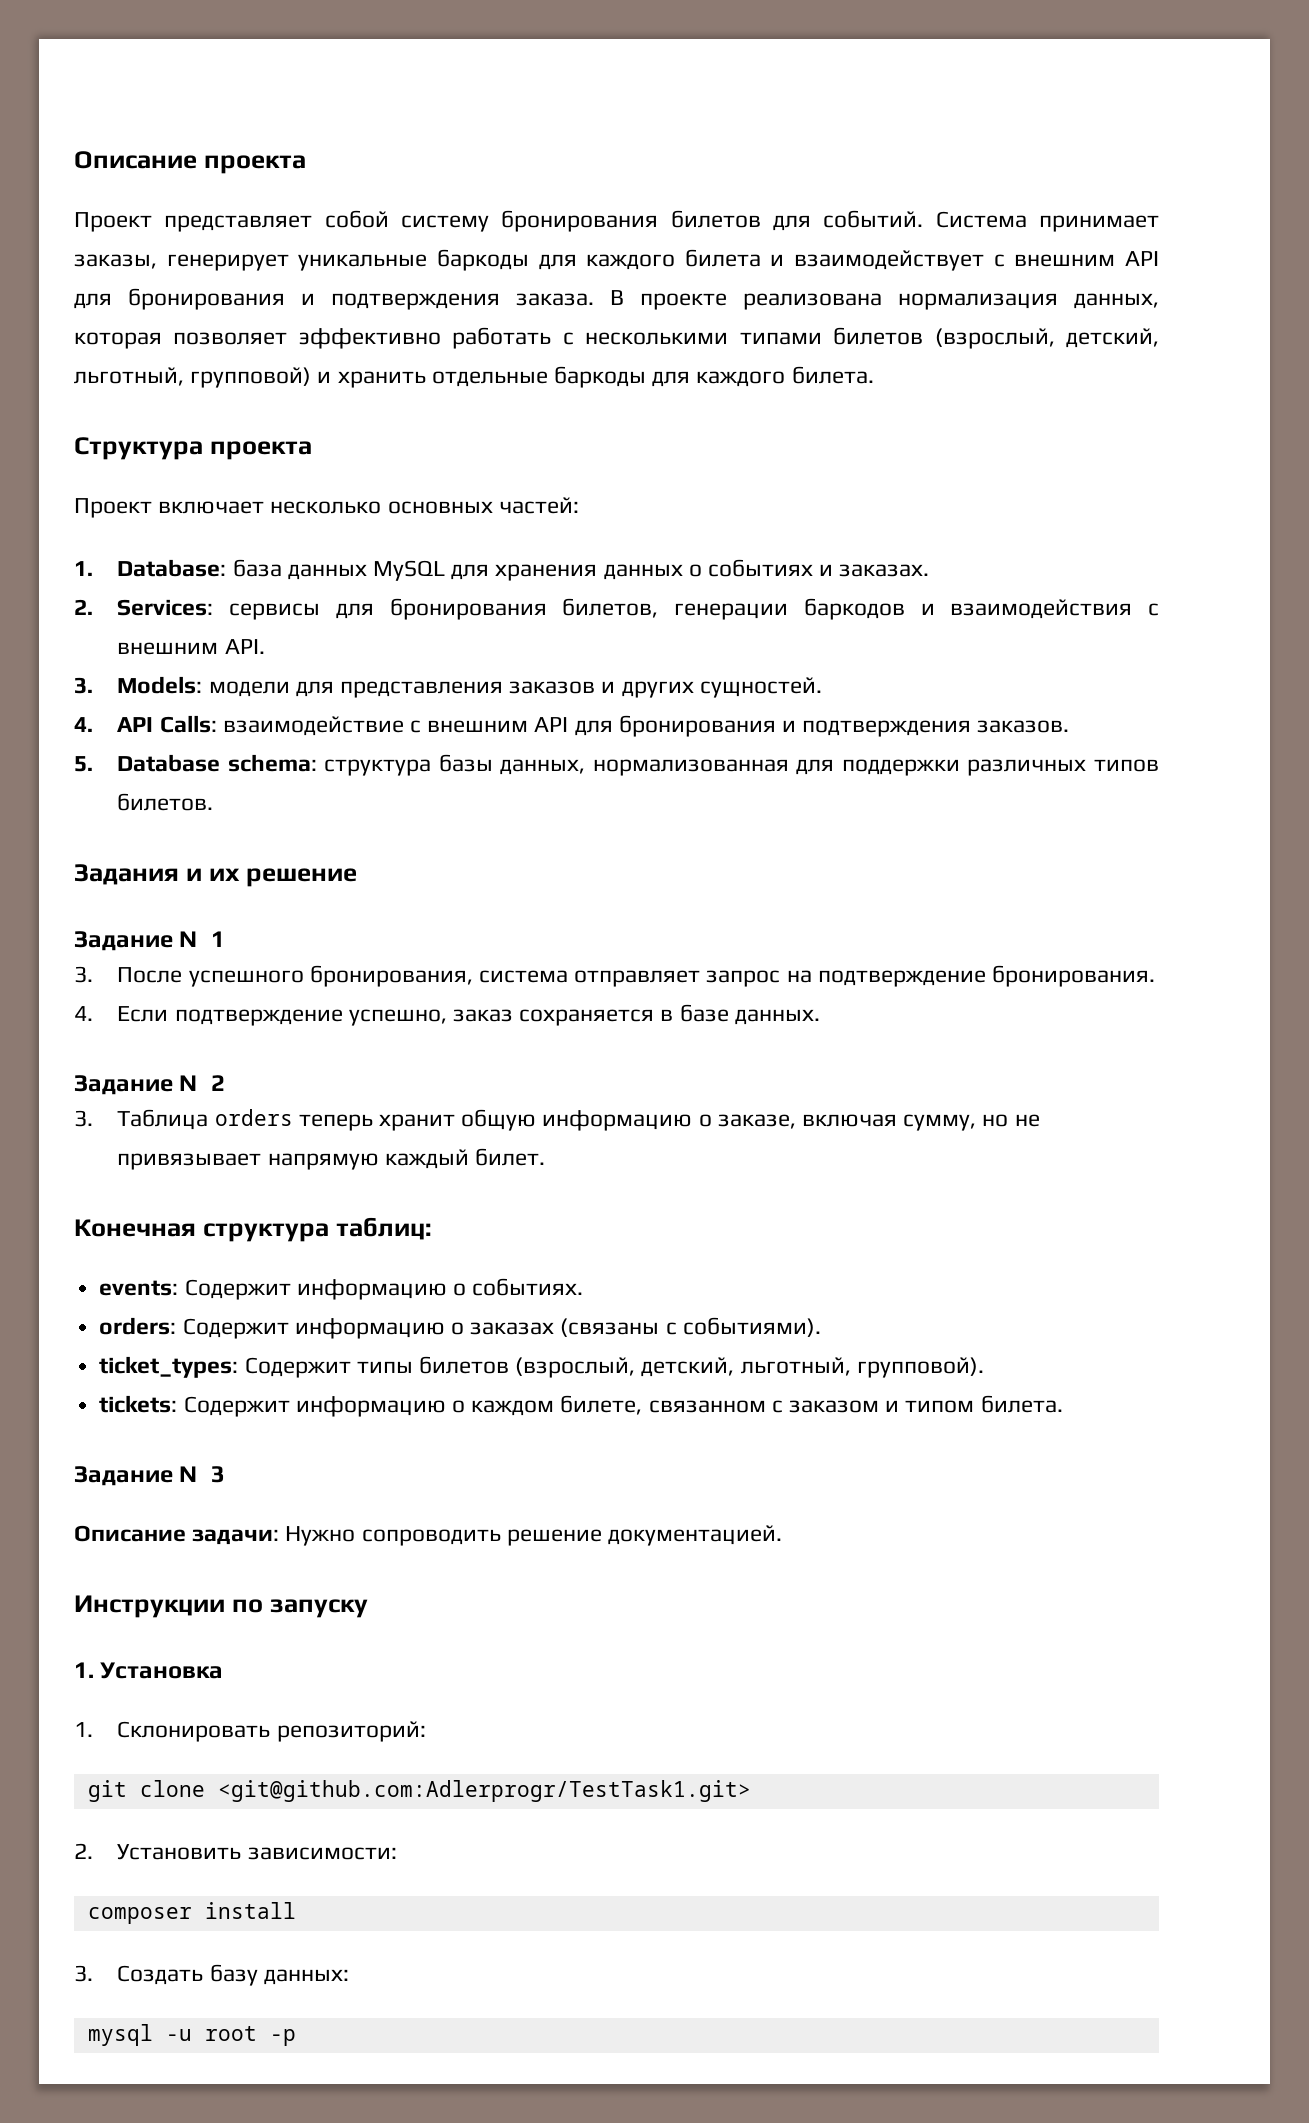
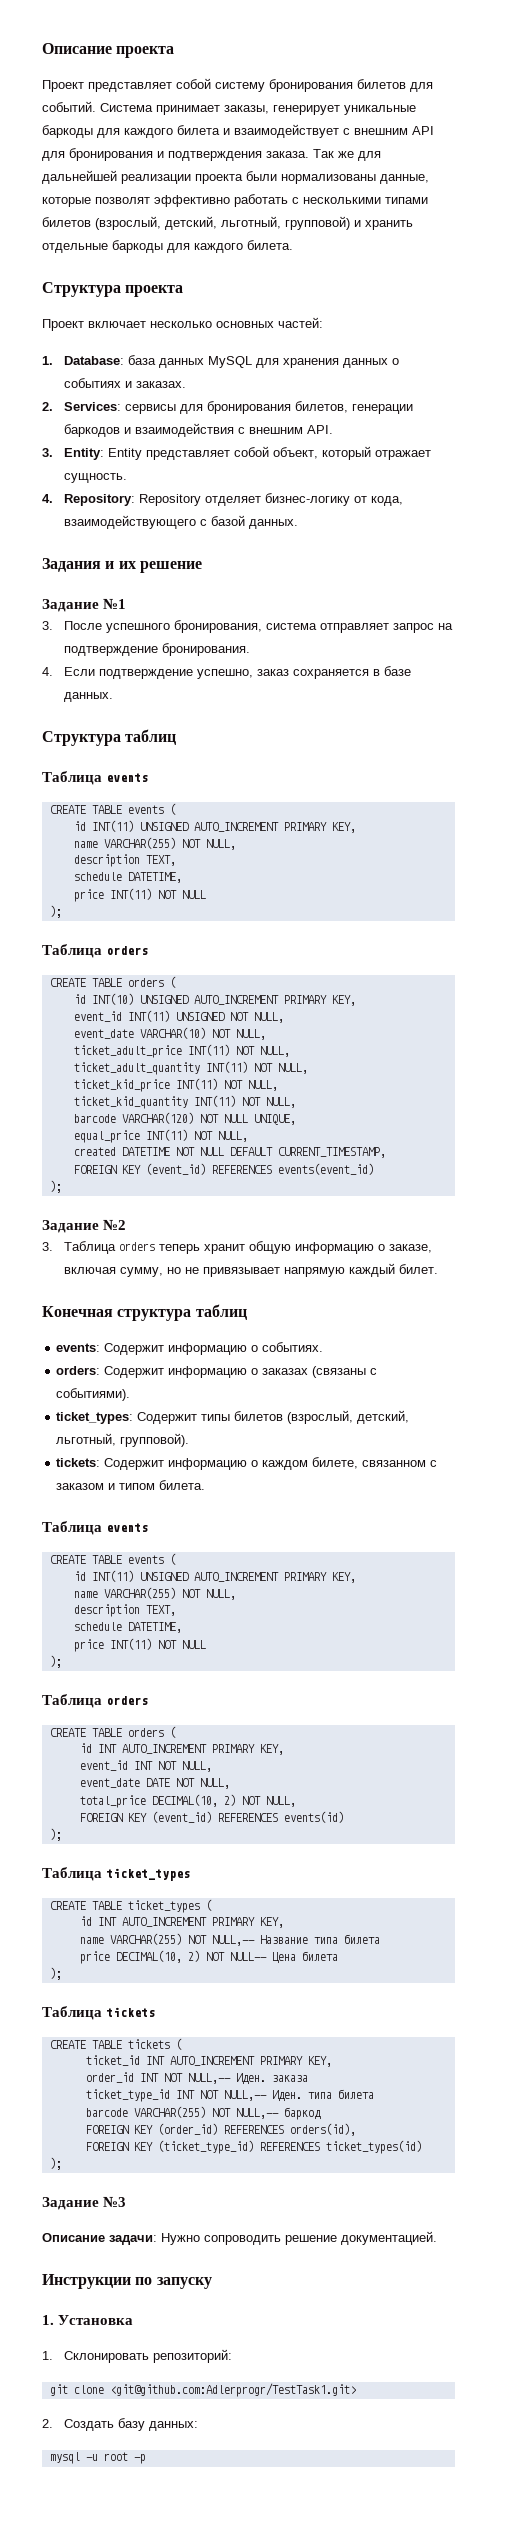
- В проекте реализована нормализация данных, которая позволяет эффективно работать с несколькими типами билетов (взрослый, детский, льготный, групповой) и хранить отдельные баркоды для каждого билета.
+ Так же для дальнейшей реализации проекта были нормализованы данные, которые позволят эффективно работать с несколькими типами билетов (взрослый, детский, льготный, групповой) и хранить отдельные баркоды для каждого билета.
- 3. Models: модели для представления заказов и других сущностей.
- 4. API Calls: взаимодействие с внешним API для бронирования и подтверждения заказов.
- 5. Database schema: структура базы данных, нормализованная для поддержки различных типов билетов.
+ 3. Entity: Entity представляет собой объект, который отражает сущность.
+ 4. Repository: Repository отделяет бизнес-логику от кода, взаимодействующего с базой данных.
+ Структура таблиц
+ Таблица events
+ CREATE TABLE events (
+ id INT(11) UNSIGNED AUTO_INCREMENT PRIMARY KEY,
+ name VARCHAR(255) NOT NULL,
+ description TEXT,
+ schedule DATETIME,
+ price INT(11) NOT NULL
+ );
+ Таблица orders
+ CREATE TABLE orders (
+ id INT(10) UNSIGNED AUTO_INCREMENT PRIMARY KEY,
+ event_id INT(11) UNSIGNED NOT NULL,
+ event_date VARCHAR(10) NOT NULL,
+ ticket_adult_price INT(11) NOT NULL,
+ ticket_adult_quantity INT(11) NOT NULL,
+ ticket_kid_price INT(11) NOT NULL,
+ ticket_kid_quantity INT(11) NOT NULL,
+ barcode VARCHAR(120) NOT NULL UNIQUE,
+ equal_price INT(11) NOT NULL,
+ created DATETIME NOT NULL DEFAULT CURRENT_TIMESTAMP,
+ FOREIGN KEY (event_id) REFERENCES events(event_id)
+ );
- Конечная структура таблиц:
+ Конечная структура таблиц
  tickets: Содержит информацию о каждом билете, связанном с заказом и типом билета.
+ Таблица events
+ CREATE TABLE events (
+ id INT(11) UNSIGNED AUTO_INCREMENT PRIMARY KEY,
+ name VARCHAR(255) NOT NULL,
+ description TEXT,
+ schedule DATETIME,
+ price INT(11) NOT NULL
+ );
+ Таблица orders
+ CREATE TABLE orders (
+ id INT AUTO_INCREMENT PRIMARY KEY,
+ event_id INT NOT NULL,
+ event_date DATE NOT NULL,
+ total_price DECIMAL(10, 2) NOT NULL,
+ FOREIGN KEY (event_id) REFERENCES events(id)
+ );
+ Таблица ticket_types
+ CREATE TABLE ticket_types (
+ id INT AUTO_INCREMENT PRIMARY KEY,
+ name VARCHAR(255) NOT NULL,-- Название типа билета
+ price DECIMAL(10, 2) NOT NULL-- Цена билета
+ );
+ Таблица tickets
+ CREATE TABLE tickets (
+ ticket_id INT AUTO_INCREMENT PRIMARY KEY,
+ order_id INT NOT NULL,-- Иден. заказа
+ ticket_type_id INT NOT NULL,-- Иден. типа билета
+ barcode VARCHAR(255) NOT NULL,-- баркод
+ FOREIGN KEY (order_id) REFERENCES orders(id),
+ FOREIGN KEY (ticket_type_id) REFERENCES ticket_types(id)
+ );
- 2. Установить зависимости:
- composer install
- 3. Создать базу данных:
+ 2. Создать базу данных:

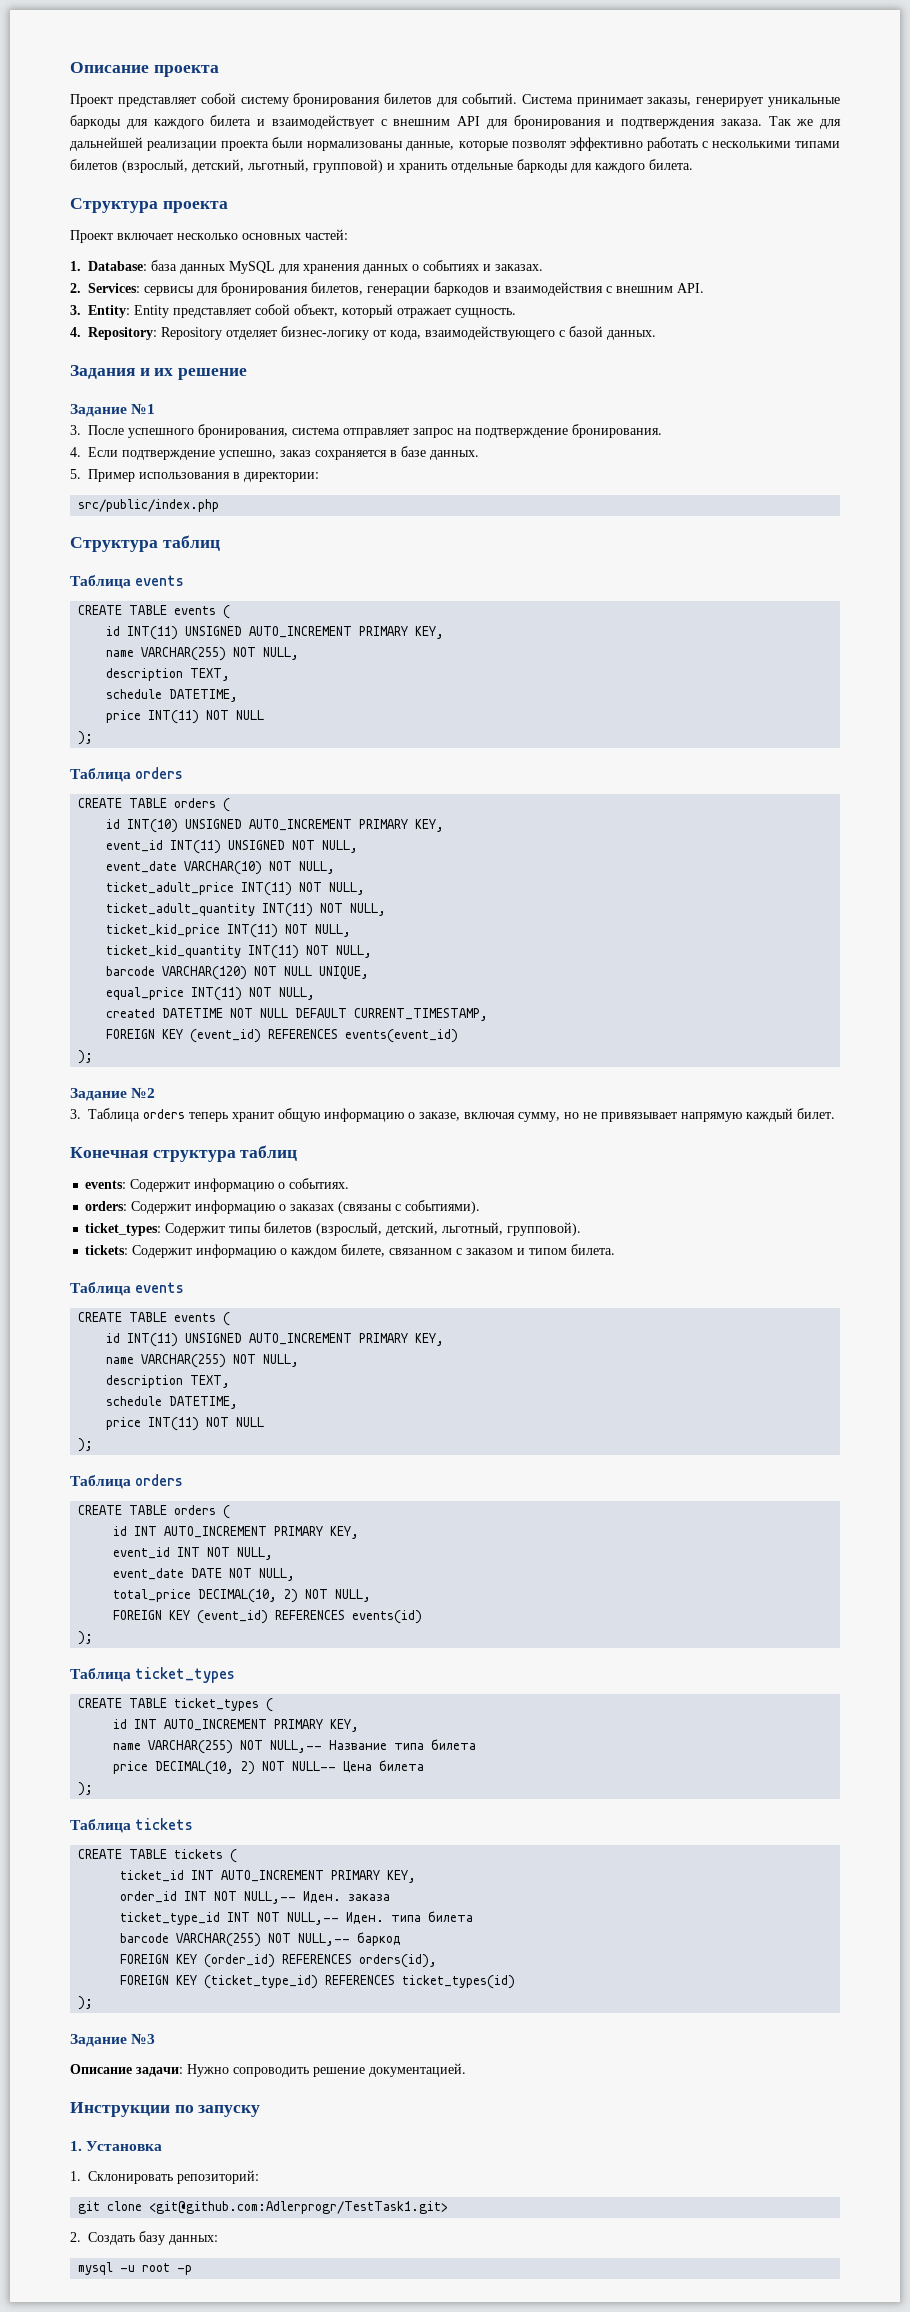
+ 5. Пример использования в директории:
+ src/public/index.php

